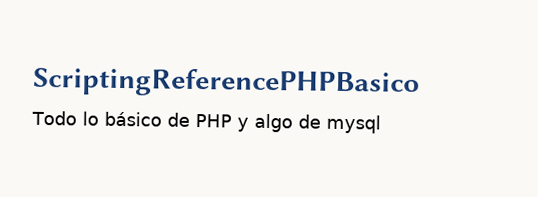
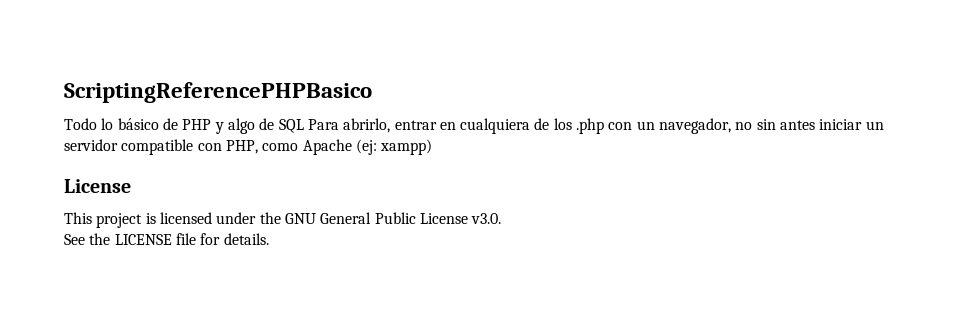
- Todo lo básico de PHP y algo de mysql
+ Todo lo básico de PHP y algo de SQL Para abrirlo, entrar en cualquiera de los .php con un navegador, no sin antes iniciar un servidor compatible con PHP, como Apache (ej: xampp)
+ License
+ This project is licensed under the GNU General Public License v3.0.
+ See the LICENSE file for details.

